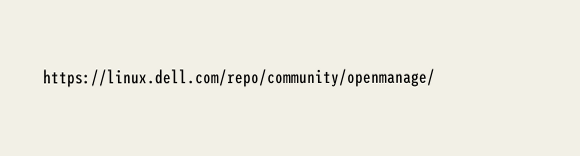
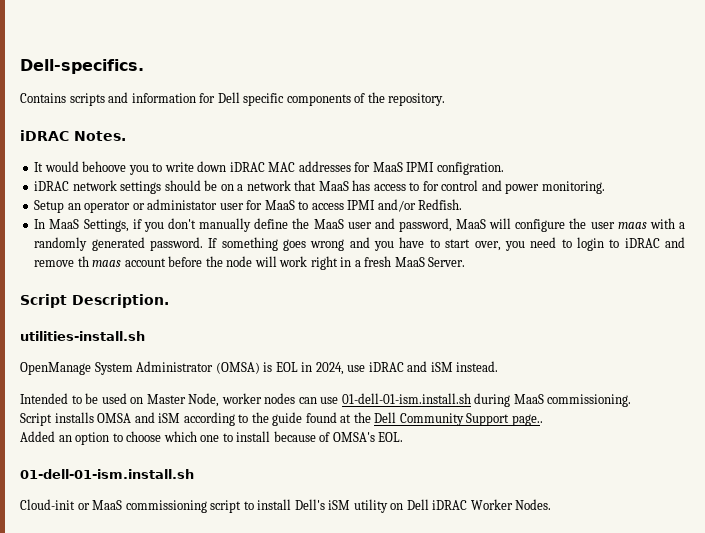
- https://linux.dell.com/repo/community/openmanage/
+ Dell-specifics.
+ Contains scripts and information for Dell specific components of the repository.
+ iDRAC Notes.
+ It would behoove you to write down iDRAC MAC addresses for MaaS IPMI configration.
+ iDRAC network settings should be on a network that MaaS has access to for control and power monitoring.
+ Setup an operator or administator user for MaaS to access IPMI and/or Redfish.
+ In MaaS Settings, if you don't manually define the MaaS user and password, MaaS will configure the user maas with a randomly generated password. If something goes wrong and you have to start over, you need to login to iDRAC and remove th maas account before the node will work right in a fresh MaaS Server.
+ Script Description.
+ utilities-install.sh
+ OpenManage System Administrator (OMSA) is EOL in 2024, use iDRAC and iSM instead.
+ Intended to be used on Master Node, worker nodes can use 01-dell-01-ism.install.sh during MaaS commissioning.
+ Script installs OMSA and iSM according to the guide found at the Dell Community Support page..
+ Added an option to choose which one to install because of OMSA's EOL.
+ 01-dell-01-ism.install.sh
+ Cloud-init or MaaS commissioning script to install Dell's iSM utility on Dell iDRAC Worker Nodes.

